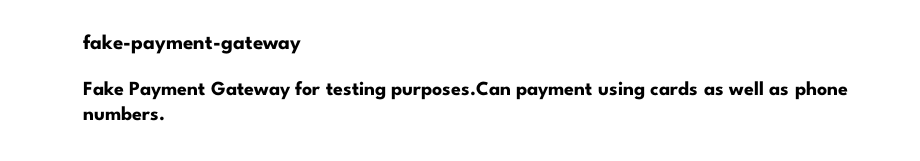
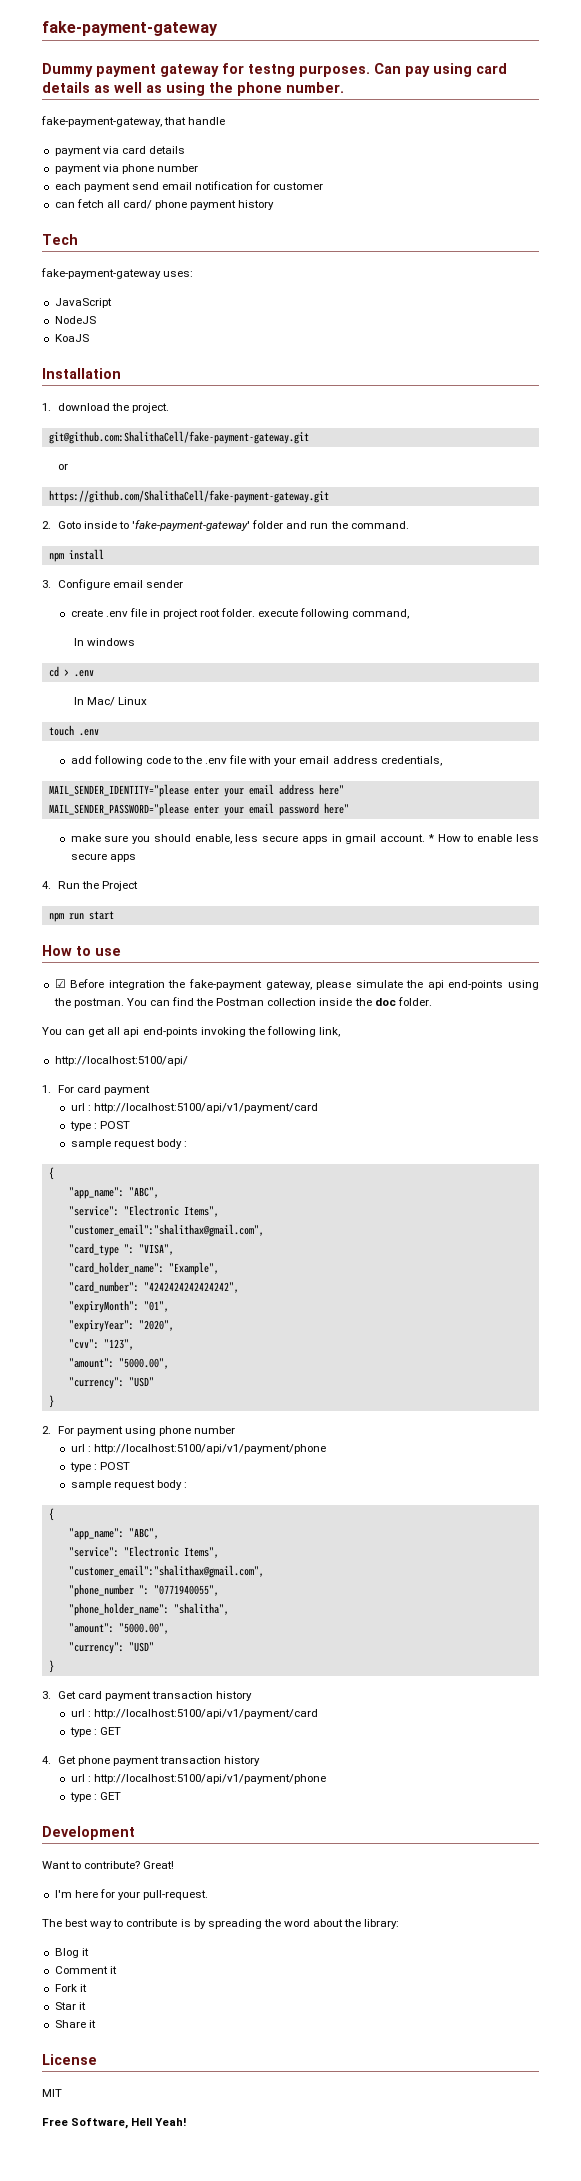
- Fake Payment Gateway for testing purposes.Can payment using cards as well as phone numbers.
+ Dummy payment gateway for testng purposes. Can pay using card details as well as using the phone number.
+ fake-payment-gateway, that handle
+ payment via card details
+ payment via phone number
+ each payment send email notification for customer
+ can fetch all card/ phone payment history
+ Tech
+ fake-payment-gateway uses:
+ JavaScript
+ NodeJS
+ KoaJS
+ Installation
+ 1. download the project.
+ git@github.com:ShalithaCell/fake-payment-gateway.git
+ or
+ https://github.com/ShalithaCell/fake-payment-gateway.git
+ 2. Goto inside to 'fake-payment-gateway' folder and run the command.
+ npm install
+ 3. Configure email sender
+ create .env file in project root folder. execute following command,
+ In windows
+ cd > .env
+ In Mac/ Linux
+ touch .env
+ add following code to the .env file with your email address credentials,
+ MAIL_SENDER_IDENTITY="please enter your email address here"
+ MAIL_SENDER_PASSWORD="please enter your email password here"
+ make sure you should enable, less secure apps in gmail account. * How to enable less secure apps
+ 4. Run the Project
+ npm run start
+ How to use
+ ☑ Before integration the fake-payment gateway, please simulate the api end-points using the postman. You can find the Postman collection inside the doc folder.
+ You can get all api end-points invoking the following link,
+ http://localhost:5100/api/
+ 1. For card payment
+ url : http://localhost:5100/api/v1/payment/card
+ type : POST
+ sample request body :
+ {
+ "app_name": "ABC",
+ "service": "Electronic Items",
+ "customer_email":"shalithax@gmail.com",
+ "card_type ": "VISA",
+ "card_holder_name": "Example",
+ "card_number": "4242424242424242",
+ "expiryMonth": "01",
+ "expiryYear": "2020",
+ "cvv": "123",
+ "amount": "5000.00",
+ "currency": "USD"
+ }
+ 2. For payment using phone number
+ url : http://localhost:5100/api/v1/payment/phone
+ type : POST
+ sample request body :
+ {
+ "app_name": "ABC",
+ "service": "Electronic Items",
+ "customer_email":"shalithax@gmail.com",
+ "phone_number ": "0771940055",
+ "phone_holder_name": "shalitha",
+ "amount": "5000.00",
+ "currency": "USD"
+ }
+ 3. Get card payment transaction history
+ url : http://localhost:5100/api/v1/payment/card
+ type : GET
+ 4. Get phone payment transaction history
+ url : http://localhost:5100/api/v1/payment/phone
+ type : GET
+ Development
+ Want to contribute? Great!
+ I'm here for your pull-request.
+ The best way to contribute is by spreading the word about the library:
+ Blog it
+ Comment it
+ Fork it
+ Star it
+ Share it
+ License
+ MIT
+ Free Software, Hell Yeah!

